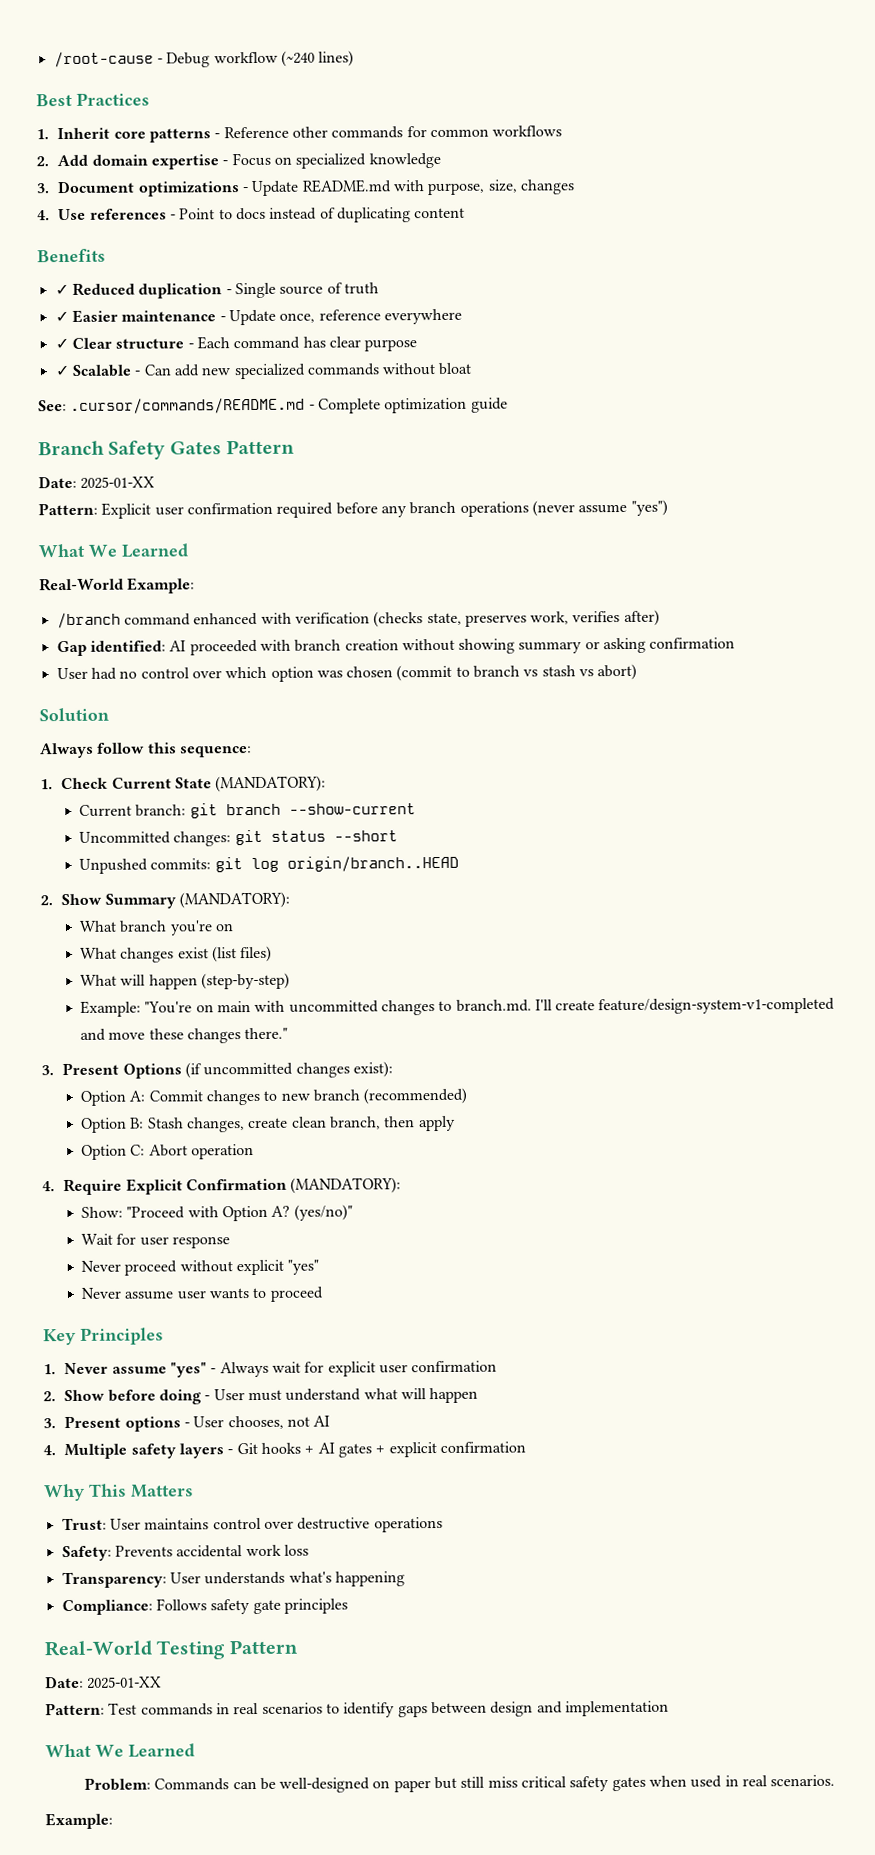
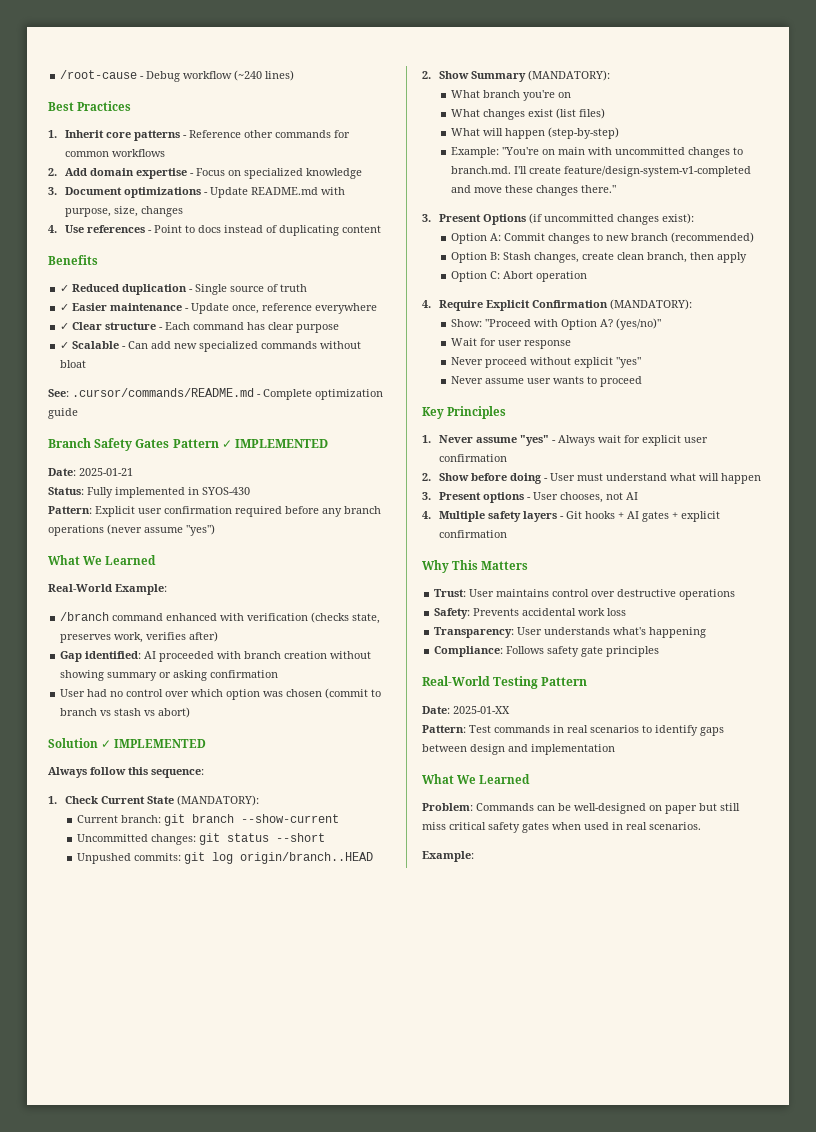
- Branch Safety Gates Pattern
- Date: 2025-01-XX
+ Branch Safety Gates Pattern ✓ IMPLEMENTED
+ Date: 2025-01-21
+ Status: Fully implemented in SYOS-430
- Solution
+ Solution ✓ IMPLEMENTED

